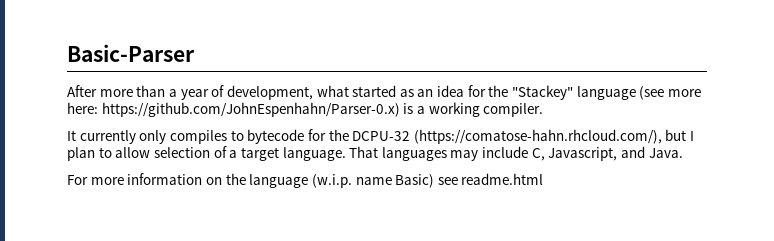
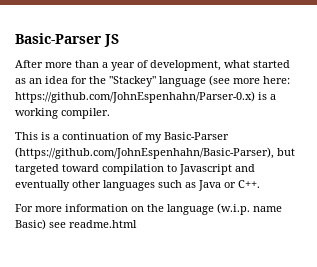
- Basic-Parser
+ Basic-Parser JS
- It currently only compiles to bytecode for the DCPU-32 (https://comatose-hahn.rhcloud.com/), but I plan to allow selection of a target language. That languages may include C, Javascript, and Java.
+ This is a continuation of my Basic-Parser (https://github.com/JohnEspenhahn/Basic-Parser), but targeted toward compilation to Javascript and eventually other languages such as Java or C++.

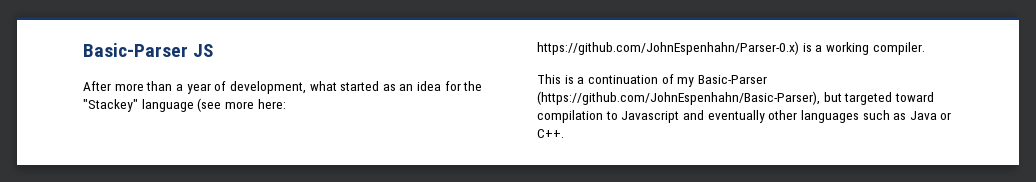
- For more information on the language (w.i.p. name Basic) see readme.html

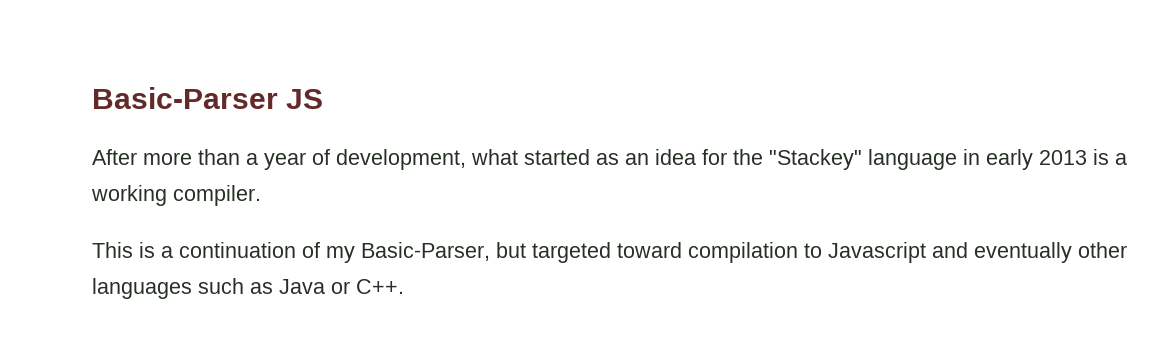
- After more than a year of development, what started as an idea for the "Stackey" language (see more here: https://github.com/JohnEspenhahn/Parser-0.x) is a working compiler.
+ After more than a year of development, what started as an idea for the "Stackey" language in early 2013 is a working compiler.
- This is a continuation of my Basic-Parser (https://github.com/JohnEspenhahn/Basic-Parser), but targeted toward compilation to Javascript and eventually other languages such as Java or C++.
+ This is a continuation of my Basic-Parser, but targeted toward compilation to Javascript and eventually other languages such as Java or C++.

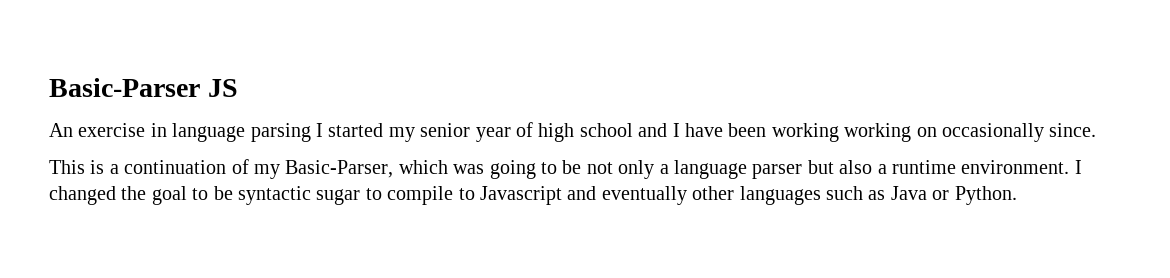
- After more than a year of development, what started as an idea for the "Stackey" language in early 2013 is a working compiler.
+ An exercise in language parsing I started my senior year of high school and I have been working working on occasionally since.
- This is a continuation of my Basic-Parser, but targeted toward compilation to Javascript and eventually other languages such as Java or C++.
+ This is a continuation of my Basic-Parser, which was going to be not only a language parser but also a runtime environment. I changed the goal to be syntactic sugar to compile to Javascript and eventually other languages such as Java or Python.

